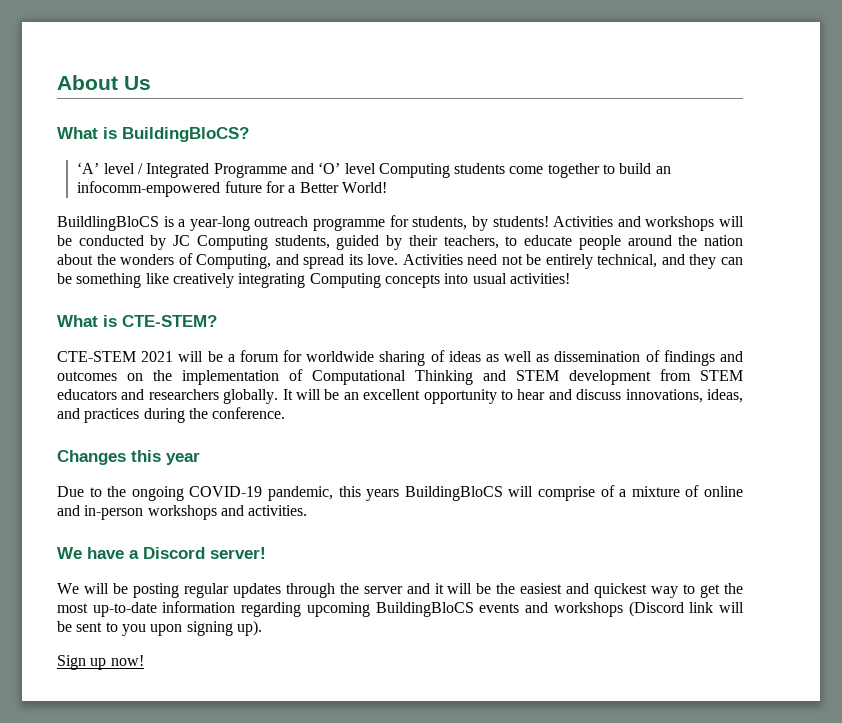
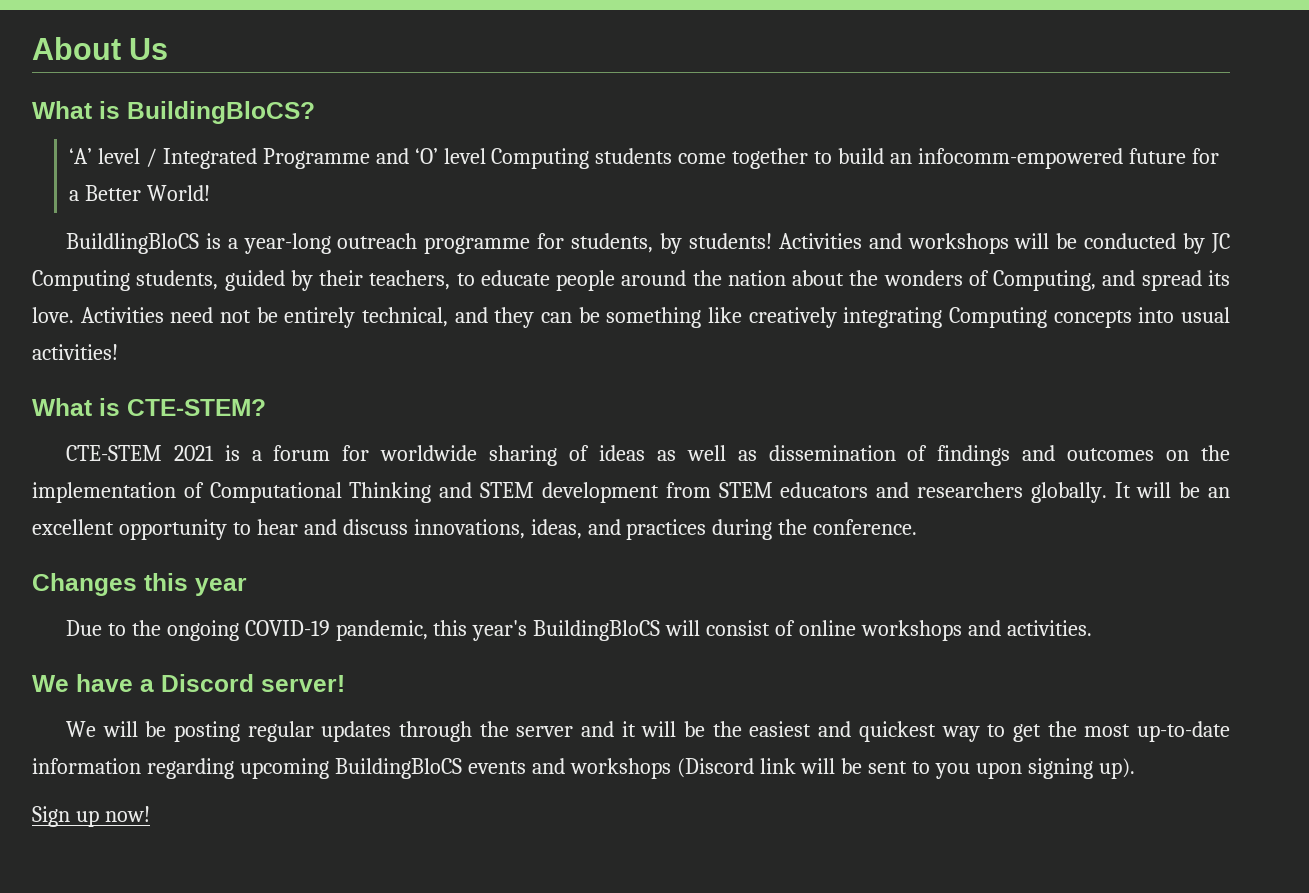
- CTE-STEM 2021 will be a forum for worldwide sharing of ideas as well as dissemination of findings and outcomes on the implementation of Computational Thinking and STEM development from STEM educators and researchers globally.
+ CTE-STEM 2021 is a forum for worldwide sharing of ideas as well as dissemination of findings and outcomes on the implementation of Computational Thinking and STEM development from STEM educators and researchers globally.
- Due to the ongoing COVID-19 pandemic, this years BuildingBloCS will comprise of a mixture of online and in-person workshops and activities.
+ Due to the ongoing COVID-19 pandemic, this year's BuildingBloCS will consist of online workshops and activities.

